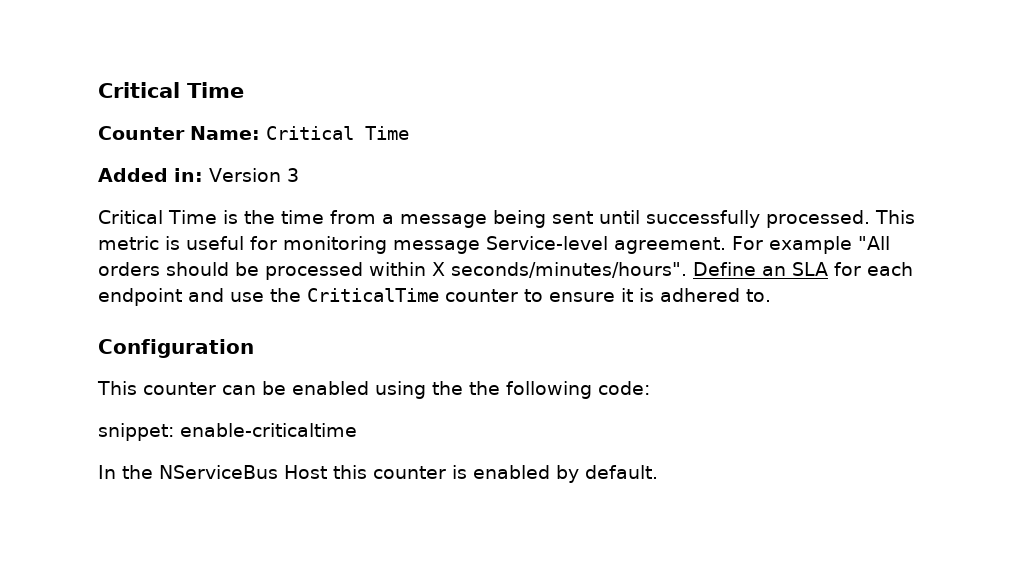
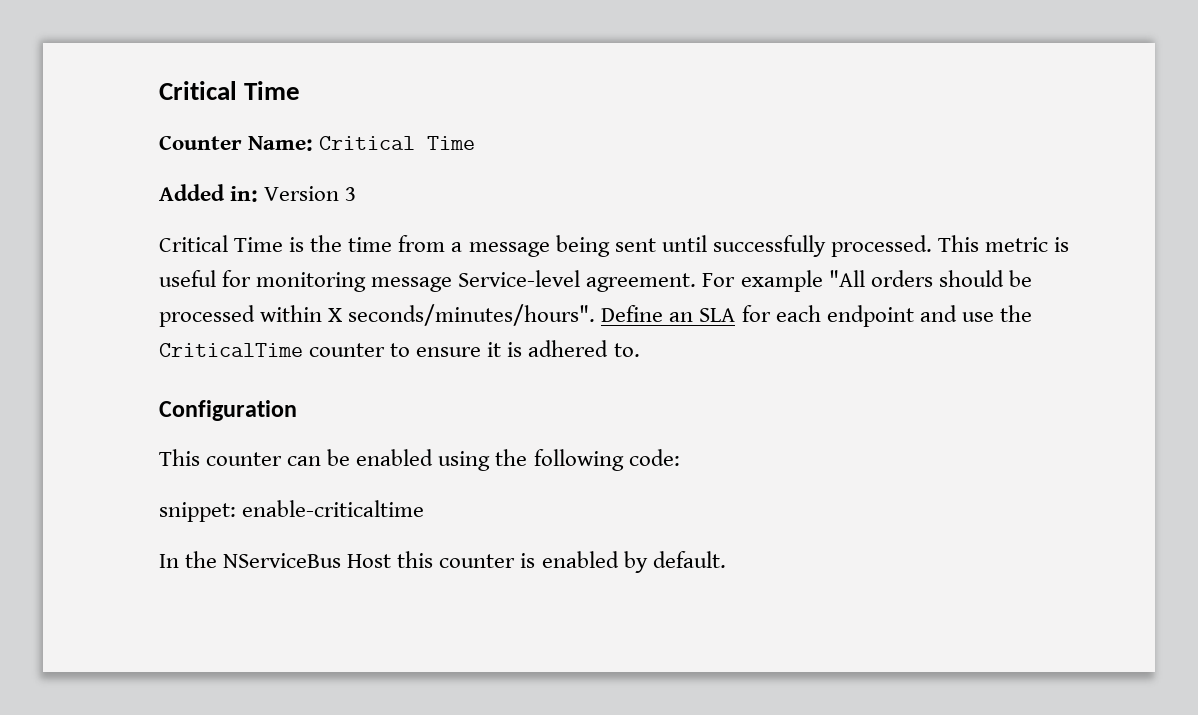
- This counter can be enabled using the the following code:
+ This counter can be enabled using the following code:

